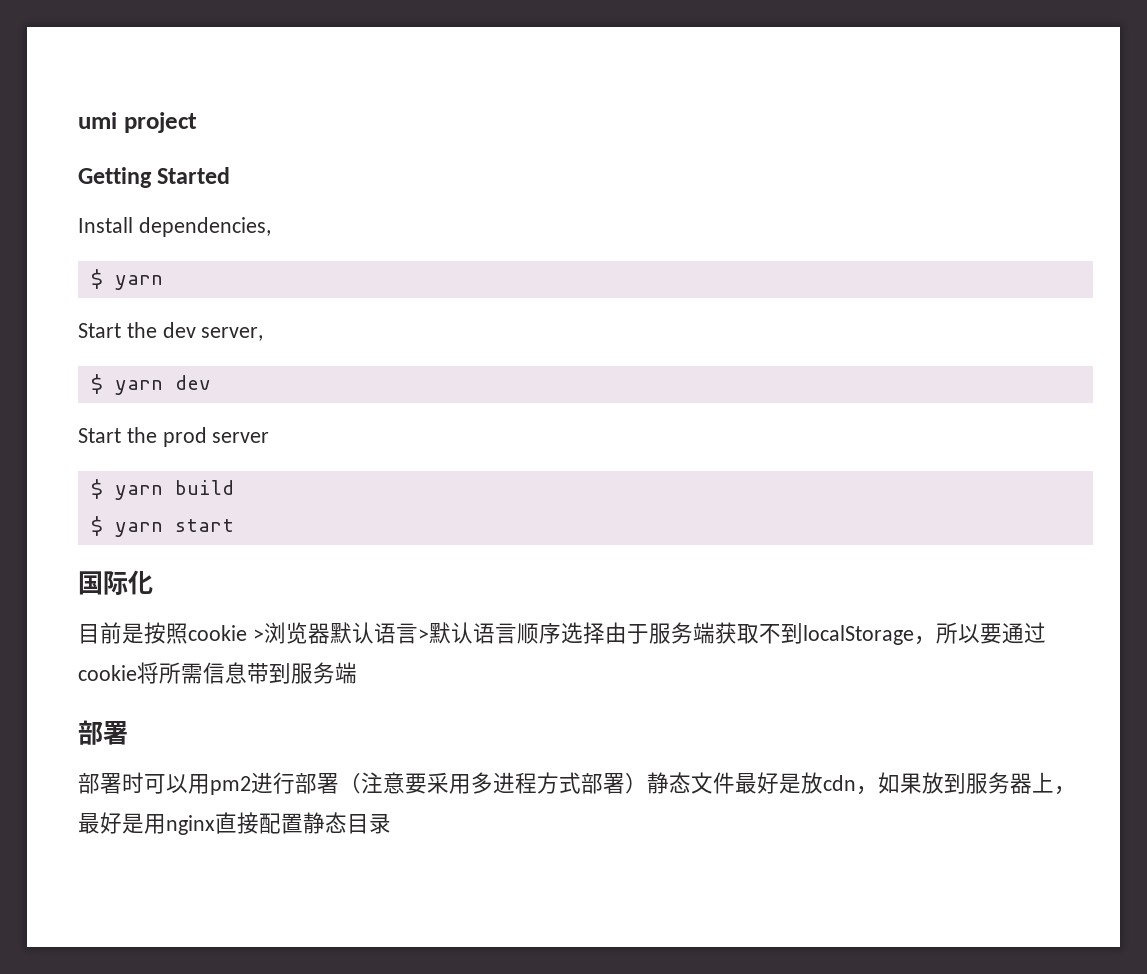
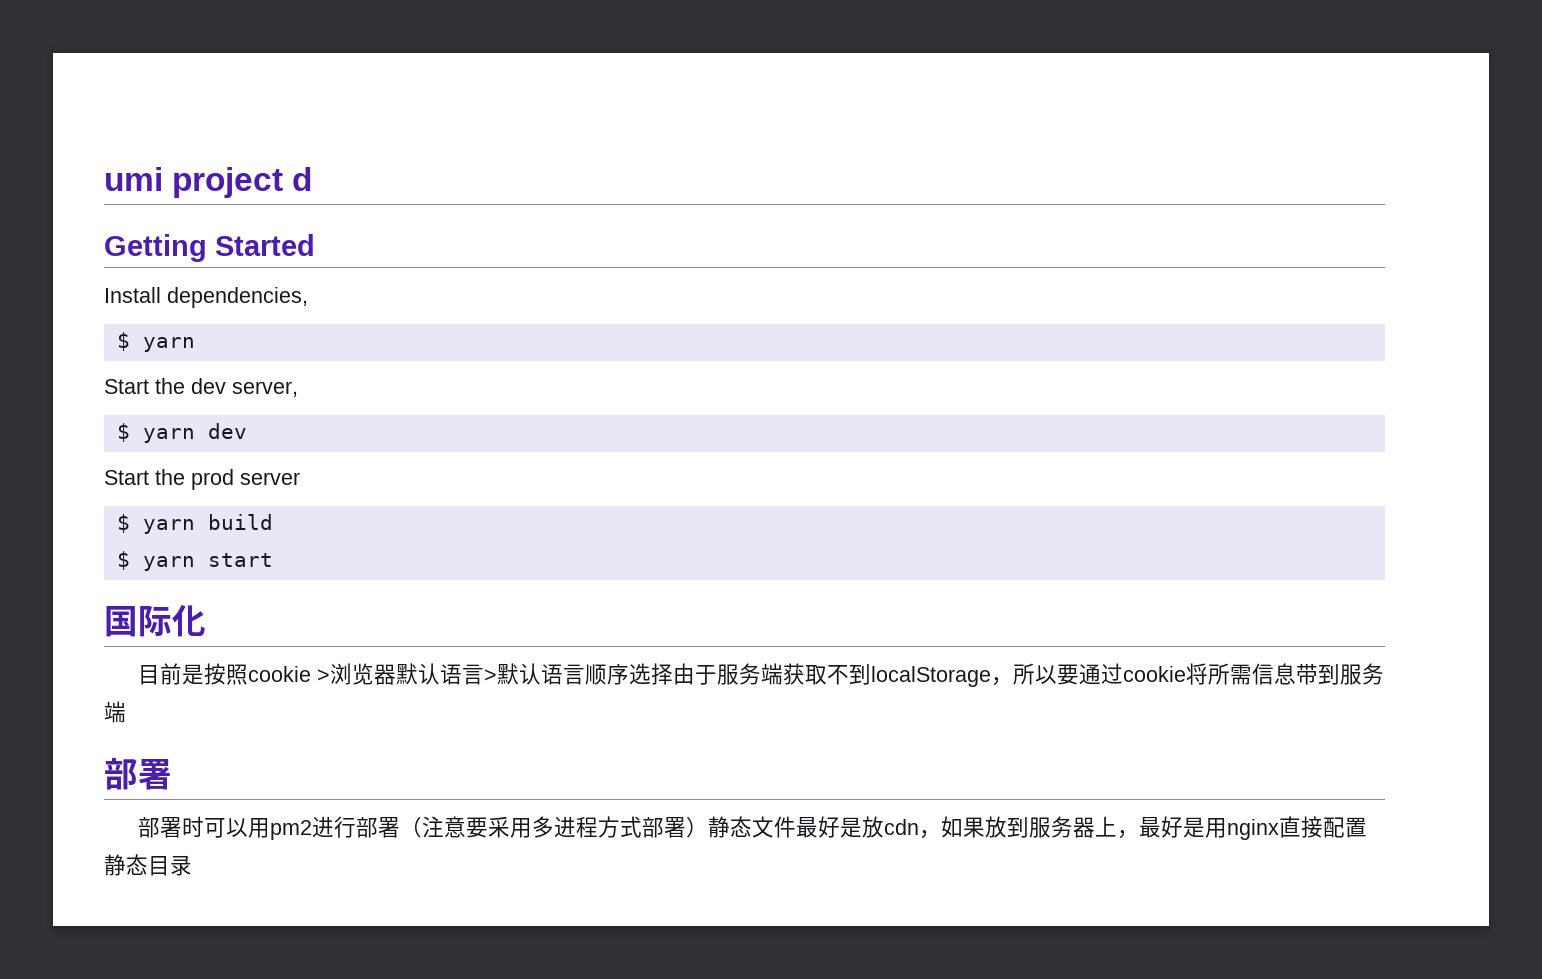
- umi project
+ umi project d

